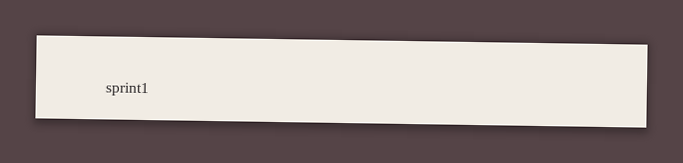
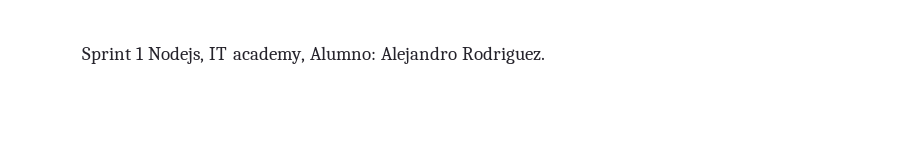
- sprint1
+ Sprint 1 Nodejs, IT academy, Alumno: Alejandro Rodriguez.

